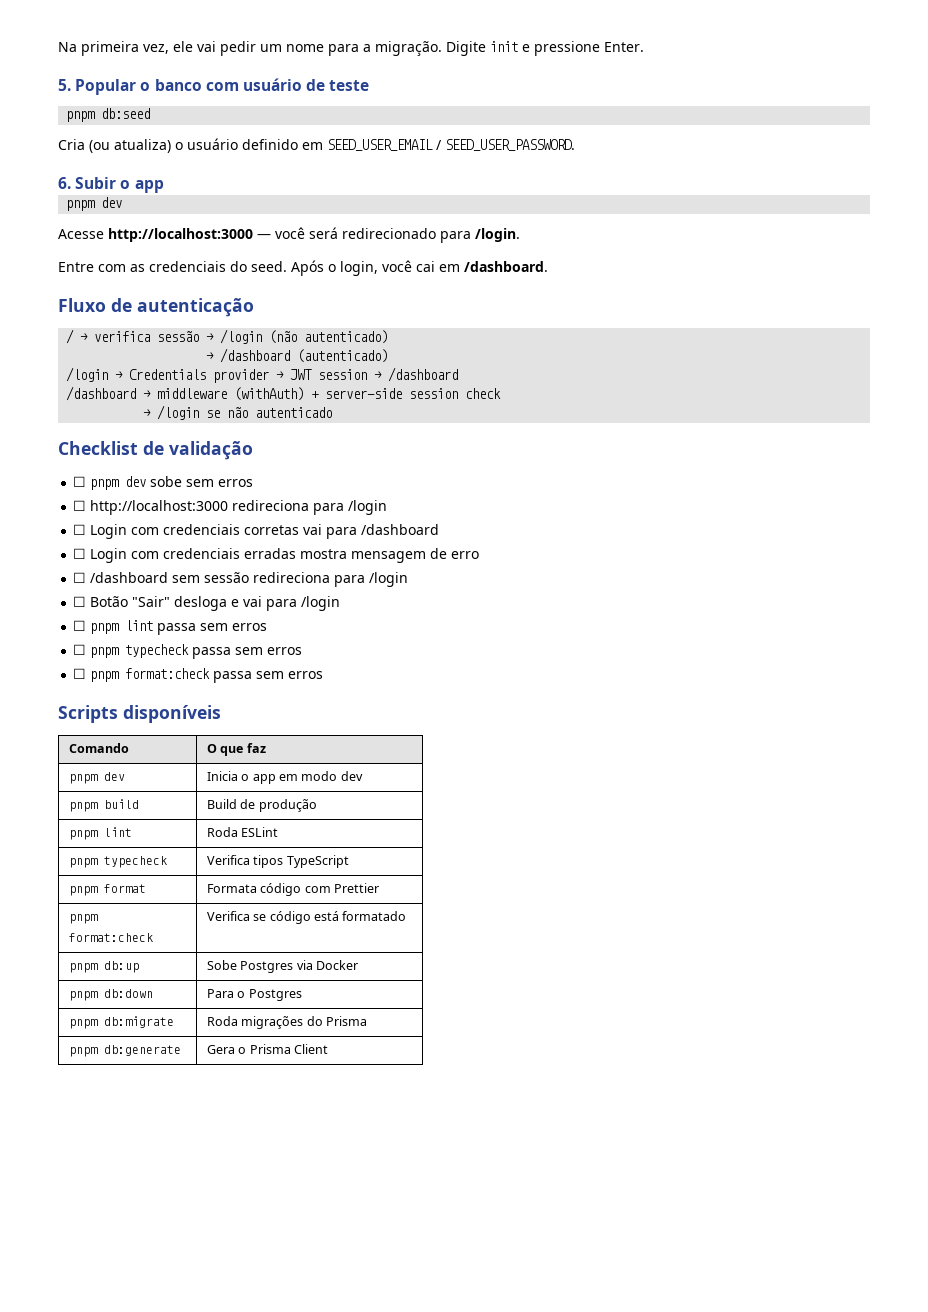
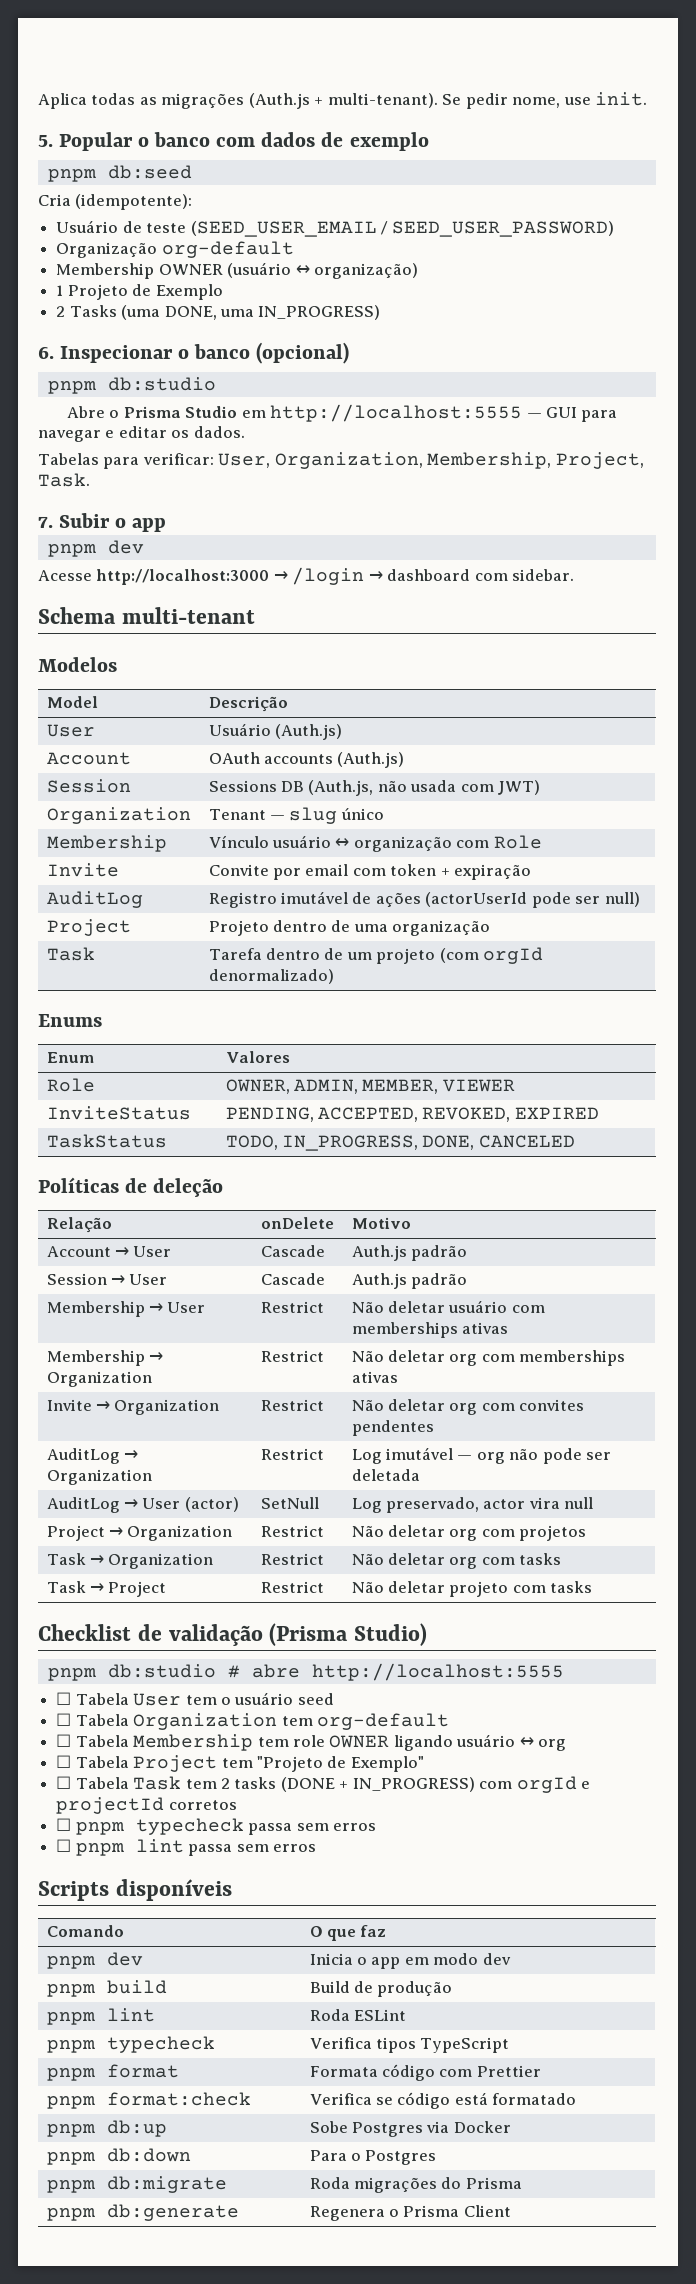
- Na primeira vez, ele vai pedir um nome para a migração. Digite init e pressione Enter.
+ Aplica todas as migrações (Auth.js + multi-tenant). Se pedir nome, use init.
- 5. Popular o banco com usuário de teste
+ 5. Popular o banco com dados de exemplo
- Cria (ou atualiza) o usuário definido em SEED_USER_EMAIL / SEED_USER_PASSWORD.
- 6. Subir o app
+ Cria (idempotente):
+ Usuário de teste (SEED_USER_EMAIL / SEED_USER_PASSWORD)
+ Organização org-default
+ Membership OWNER (usuário ↔ organização)
+ 1 Projeto de Exemplo
+ 2 Tasks (uma DONE, uma IN_PROGRESS)
+ 6. Inspecionar o banco (opcional)
+ pnpm db:studio
+ Abre o Prisma Studio em http://localhost:5555 — GUI para navegar e editar os dados.
+ Tabelas para verificar: User, Organization, Membership, Project, Task.
+ 7. Subir o app
- Acesse http://localhost:3000 — você será redirecionado para /login.
- Entre com as credenciais do seed. Após o login, você cai em /dashboard.
- Fluxo de autenticação
- / → verifica sessão → /login (não autenticado)
- → /dashboard (autenticado)
- /login → Credentials provider → JWT session → /dashboard
- /dashboard → middleware (withAuth) + server-side session check
- → /login se não autenticado
- Checklist de validação
- ☐ pnpm dev sobe sem erros
- ☐ http://localhost:3000 redireciona para /login
- ☐ Login com credenciais corretas vai para /dashboard
- ☐ Login com credenciais erradas mostra mensagem de erro
- ☐ /dashboard sem sessão redireciona para /login
- ☐ Botão "Sair" desloga e vai para /login
- ☐ pnpm lint passa sem erros
+ Acesse http://localhost:3000 → /login → dashboard com sidebar.
+ Schema multi-tenant
+ Modelos
+ Model | Descrição
+ User | Usuário (Auth.js)
+ Account | OAuth accounts (Auth.js)
+ Session | Sessions DB (Auth.js, não usada com JWT)
+ Organization | Tenant — slug único
+ Membership | Vínculo usuário ↔ organização com Role
+ Invite | Convite por email com token + expiração
+ AuditLog | Registro imutável de ações (actorUserId pode ser null)
+ Project | Projeto dentro de uma organização
+ Task | Tarefa dentro de um projeto (com orgId denormalizado)
+ Enums
+ Enum | Valores
+ Role | OWNER, ADMIN, MEMBER, VIEWER
+ InviteStatus | PENDING, ACCEPTED, REVOKED, EXPIRED
+ TaskStatus | TODO, IN_PROGRESS, DONE, CANCELED
+ Políticas de deleção
+ Relação | onDelete | Motivo
+ Account → User | Cascade | Auth.js padrão
+ Session → User | Cascade | Auth.js padrão
+ Membership → User | Restrict | Não deletar usuário com memberships ativas
+ Membership → Organization | Restrict | Não deletar org com memberships ativas
+ Invite → Organization | Restrict | Não deletar org com convites pendentes
+ AuditLog → Organization | Restrict | Log imutável — org não pode ser deletada
+ AuditLog → User (actor) | SetNull | Log preservado, actor vira null
+ Project → Organization | Restrict | Não deletar org com projetos
+ Task → Organization | Restrict | Não deletar org com tasks
+ Task → Project | Restrict | Não deletar projeto com tasks
+ Checklist de validação (Prisma Studio)
+ pnpm db:studio # abre http://localhost:5555
+ ☐ Tabela User tem o usuário seed
+ ☐ Tabela Organization tem org-default
+ ☐ Tabela Membership tem role OWNER ligando usuário ↔ org
+ ☐ Tabela Project tem "Projeto de Exemplo"
+ ☐ Tabela Task tem 2 tasks (DONE + IN_PROGRESS) com orgId e projectId corretos
- ☐ pnpm format:check passa sem erros
+ ☐ pnpm lint passa sem erros
- pnpm db:generate | Gera o Prisma Client
+ pnpm db:generate | Regenera o Prisma Client

